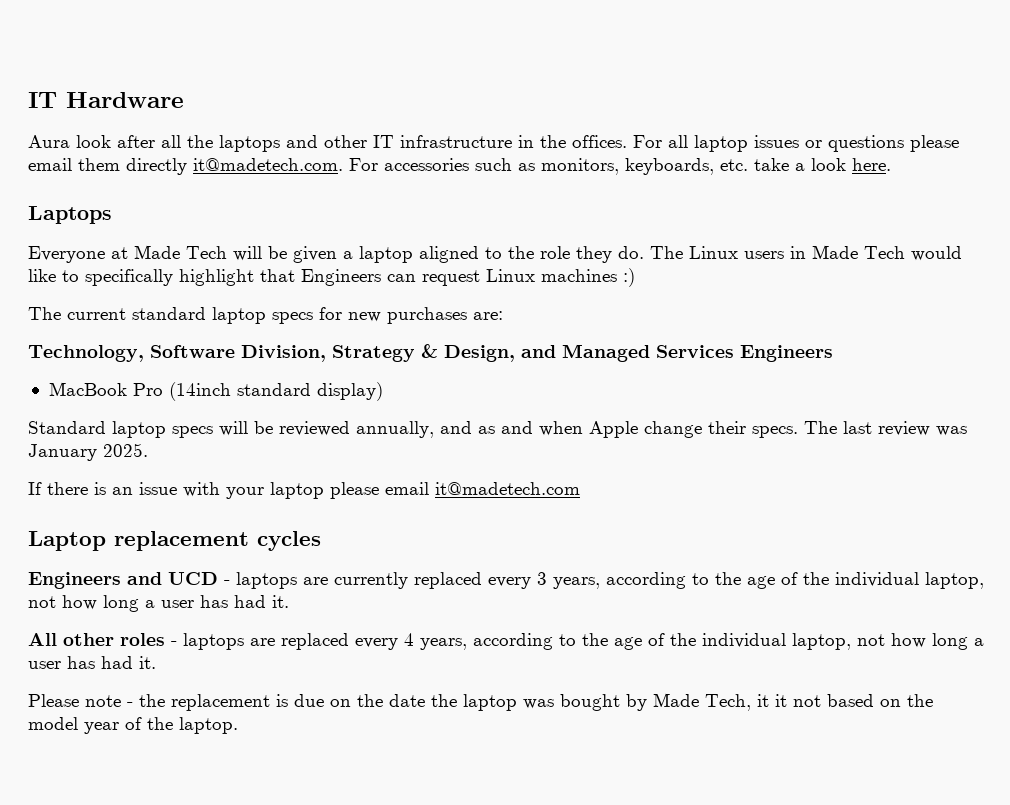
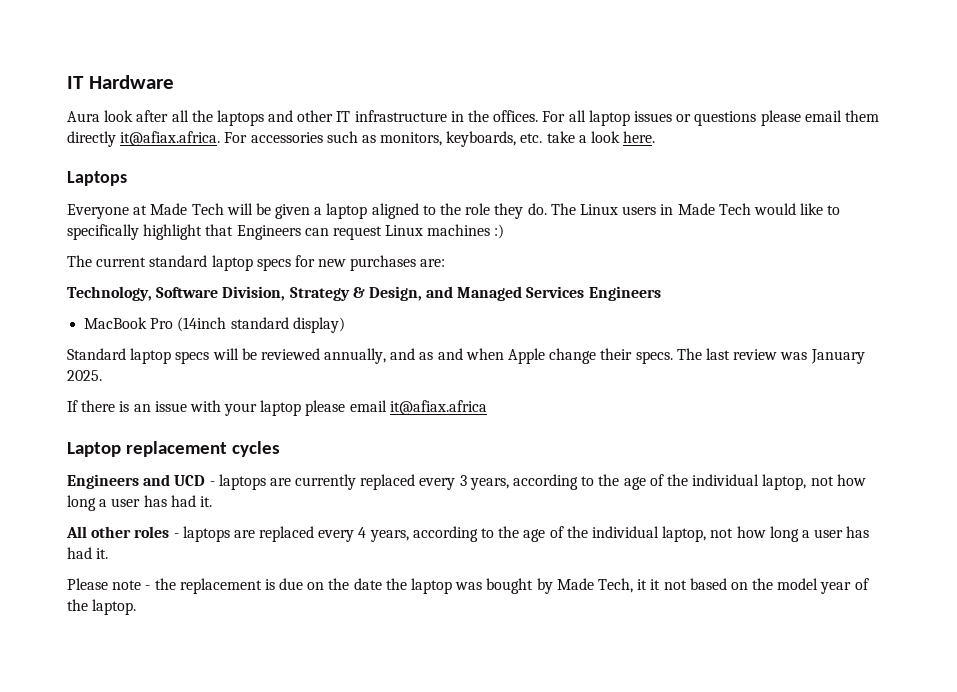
- For all laptop issues or questions please email them directly it@madetech.com. For accessories such as monitors, keyboards, etc. take a look here.
+ For all laptop issues or questions please email them directly it@afiax.africa. For accessories such as monitors, keyboards, etc. take a look here.
- If there is an issue with your laptop please email it@madetech.com
+ If there is an issue with your laptop please email it@afiax.africa

